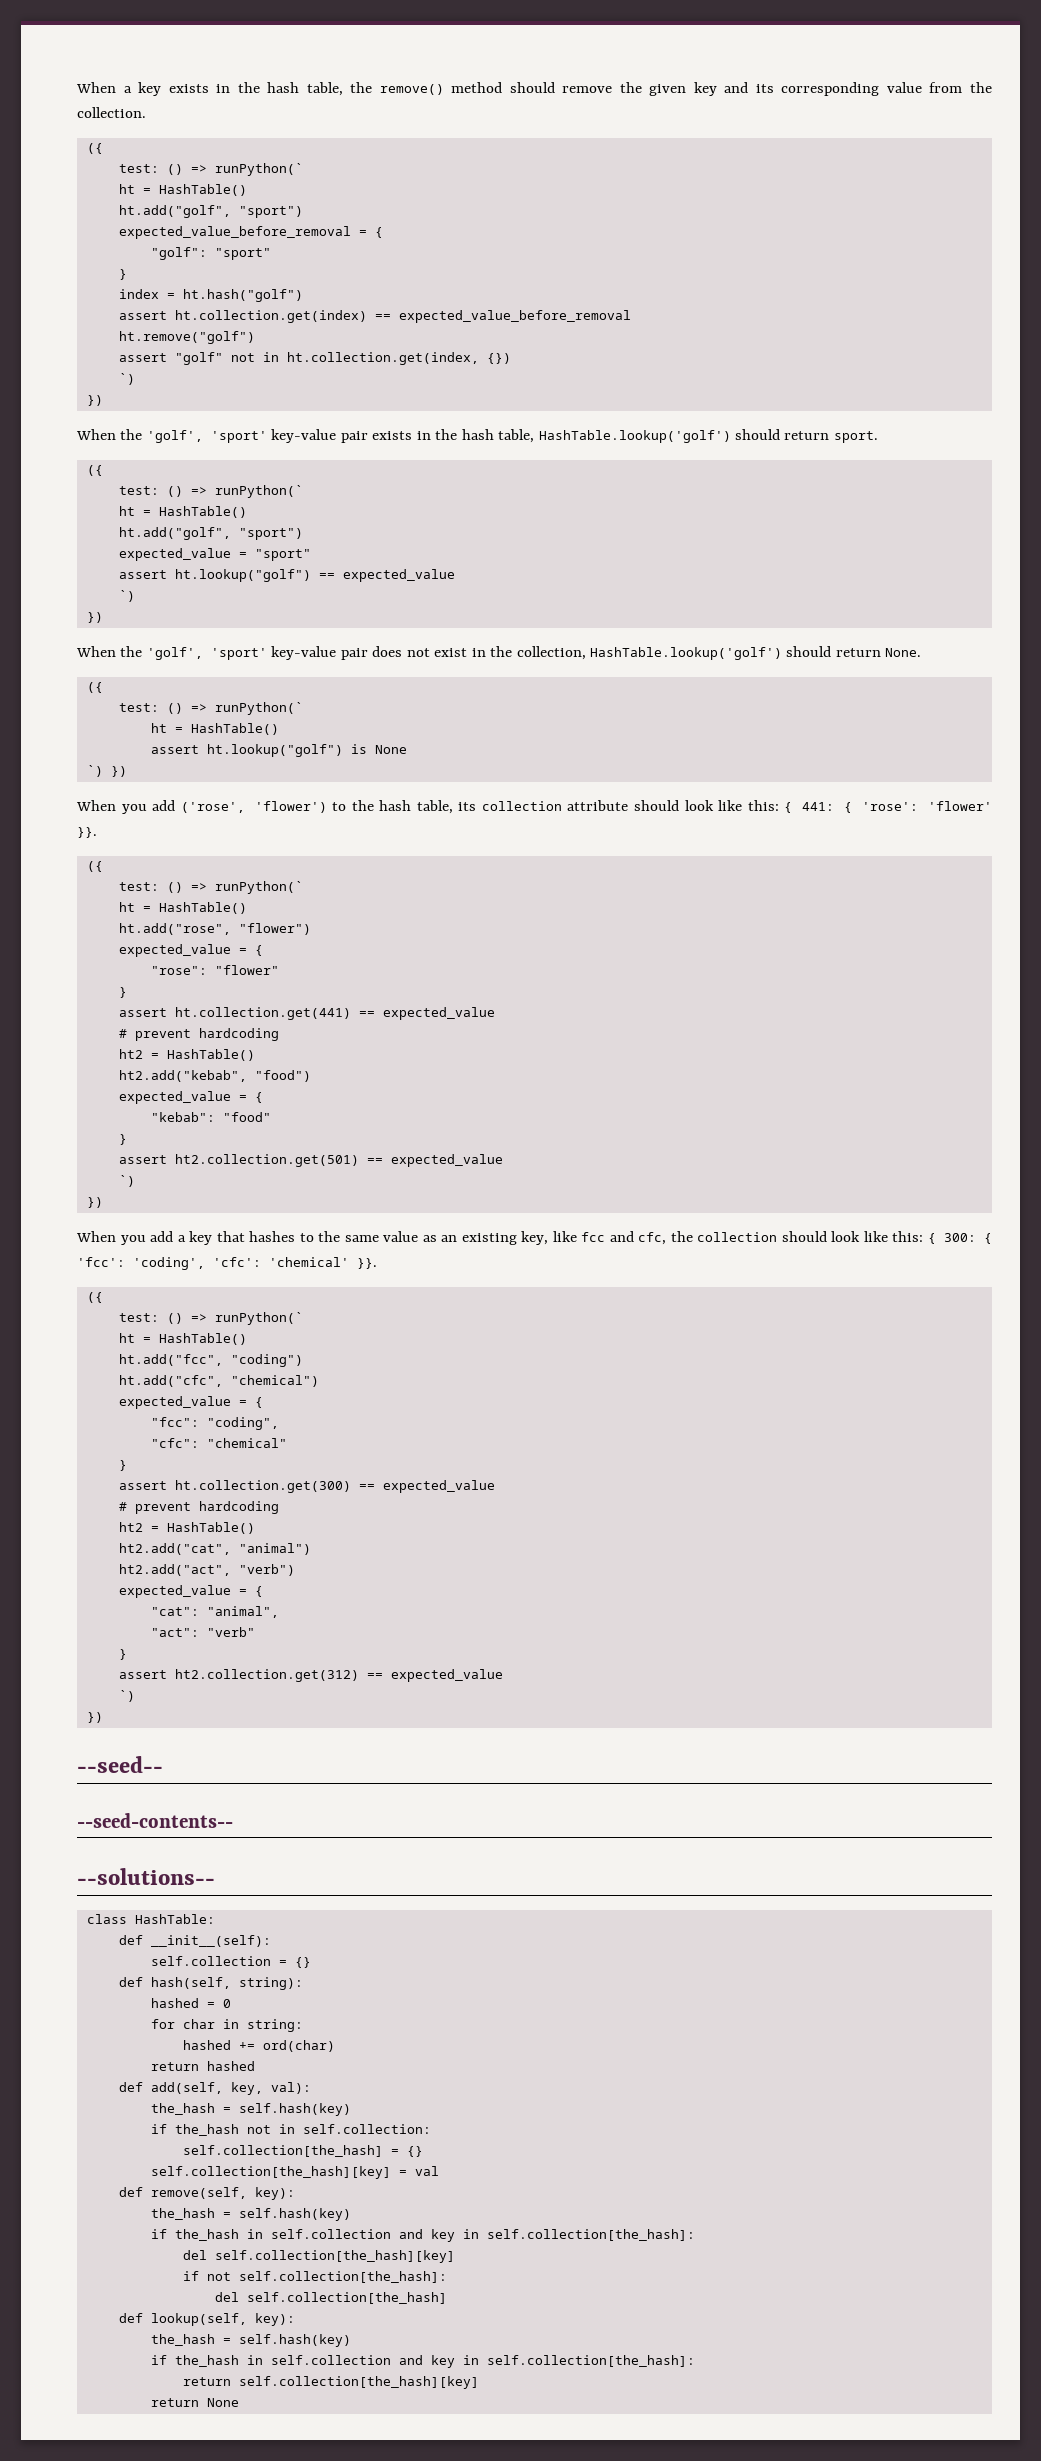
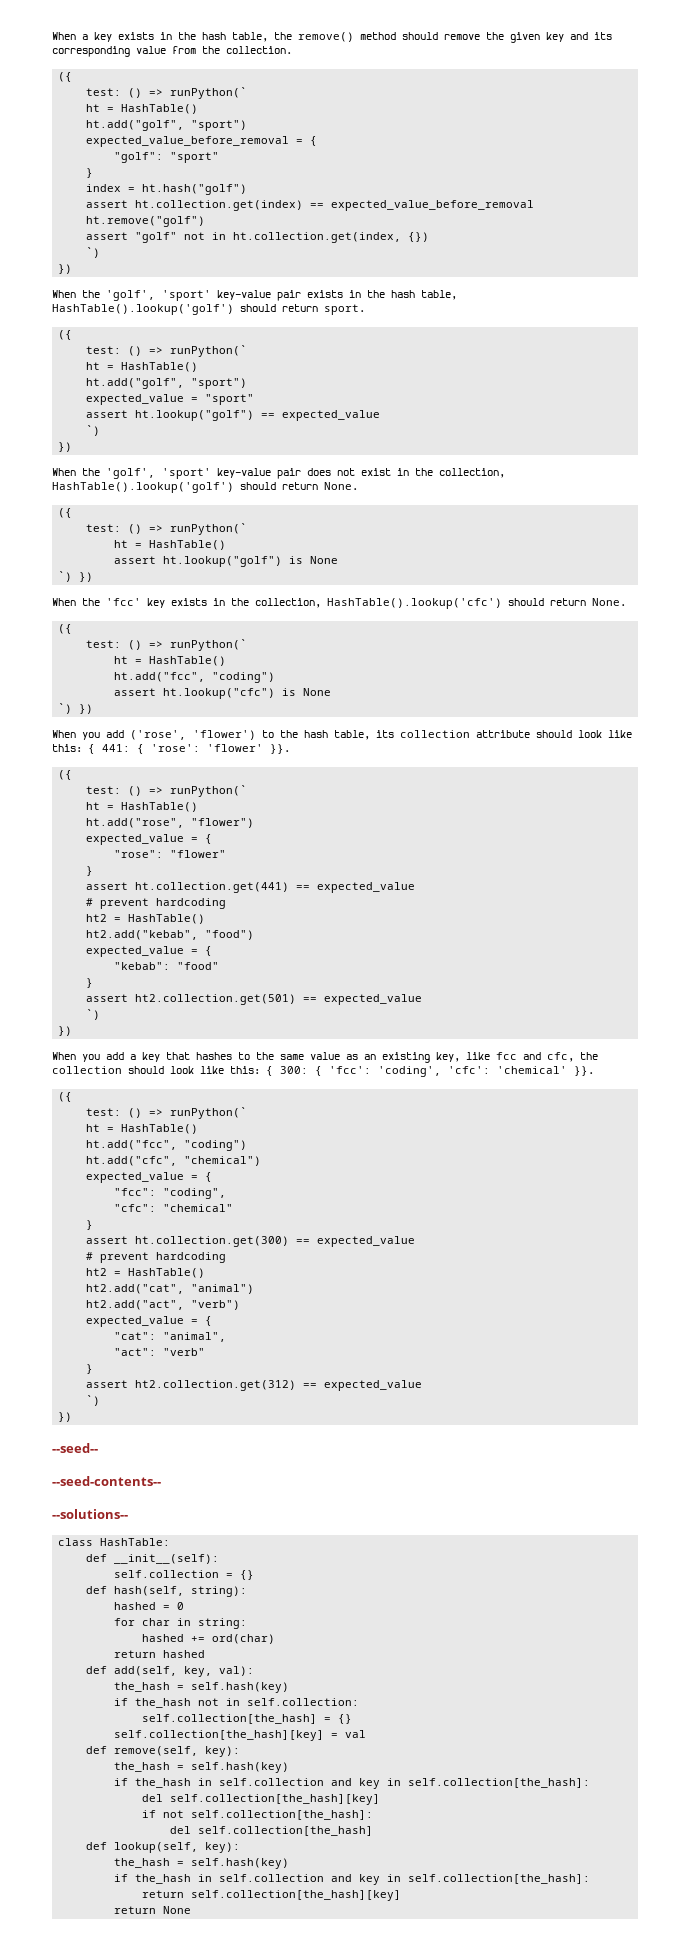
- When the 'golf', 'sport' key-value pair exists in the hash table, HashTable.lookup('golf') should return sport.
+ When the 'golf', 'sport' key-value pair exists in the hash table, HashTable().lookup('golf') should return sport.
- When the 'golf', 'sport' key-value pair does not exist in the collection, HashTable.lookup('golf') should return None.
+ When the 'golf', 'sport' key-value pair does not exist in the collection, HashTable().lookup('golf') should return None.
+ When the 'fcc' key exists in the collection, HashTable().lookup('cfc') should return None.
+ ({
+ test: () => runPython(`
+ ht = HashTable()
+ ht.add("fcc", "coding")
+ assert ht.lookup("cfc") is None
+ `) })

